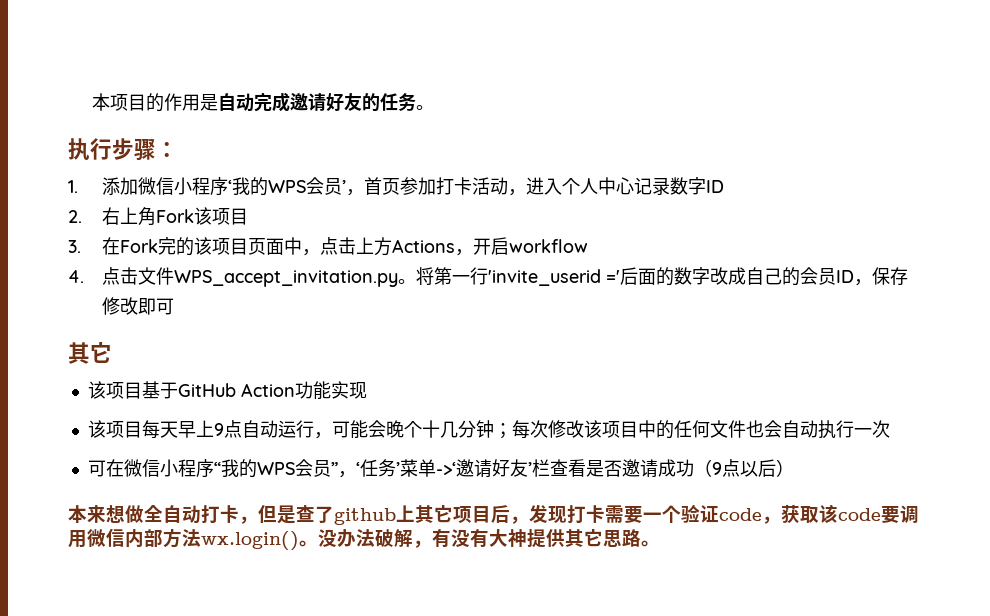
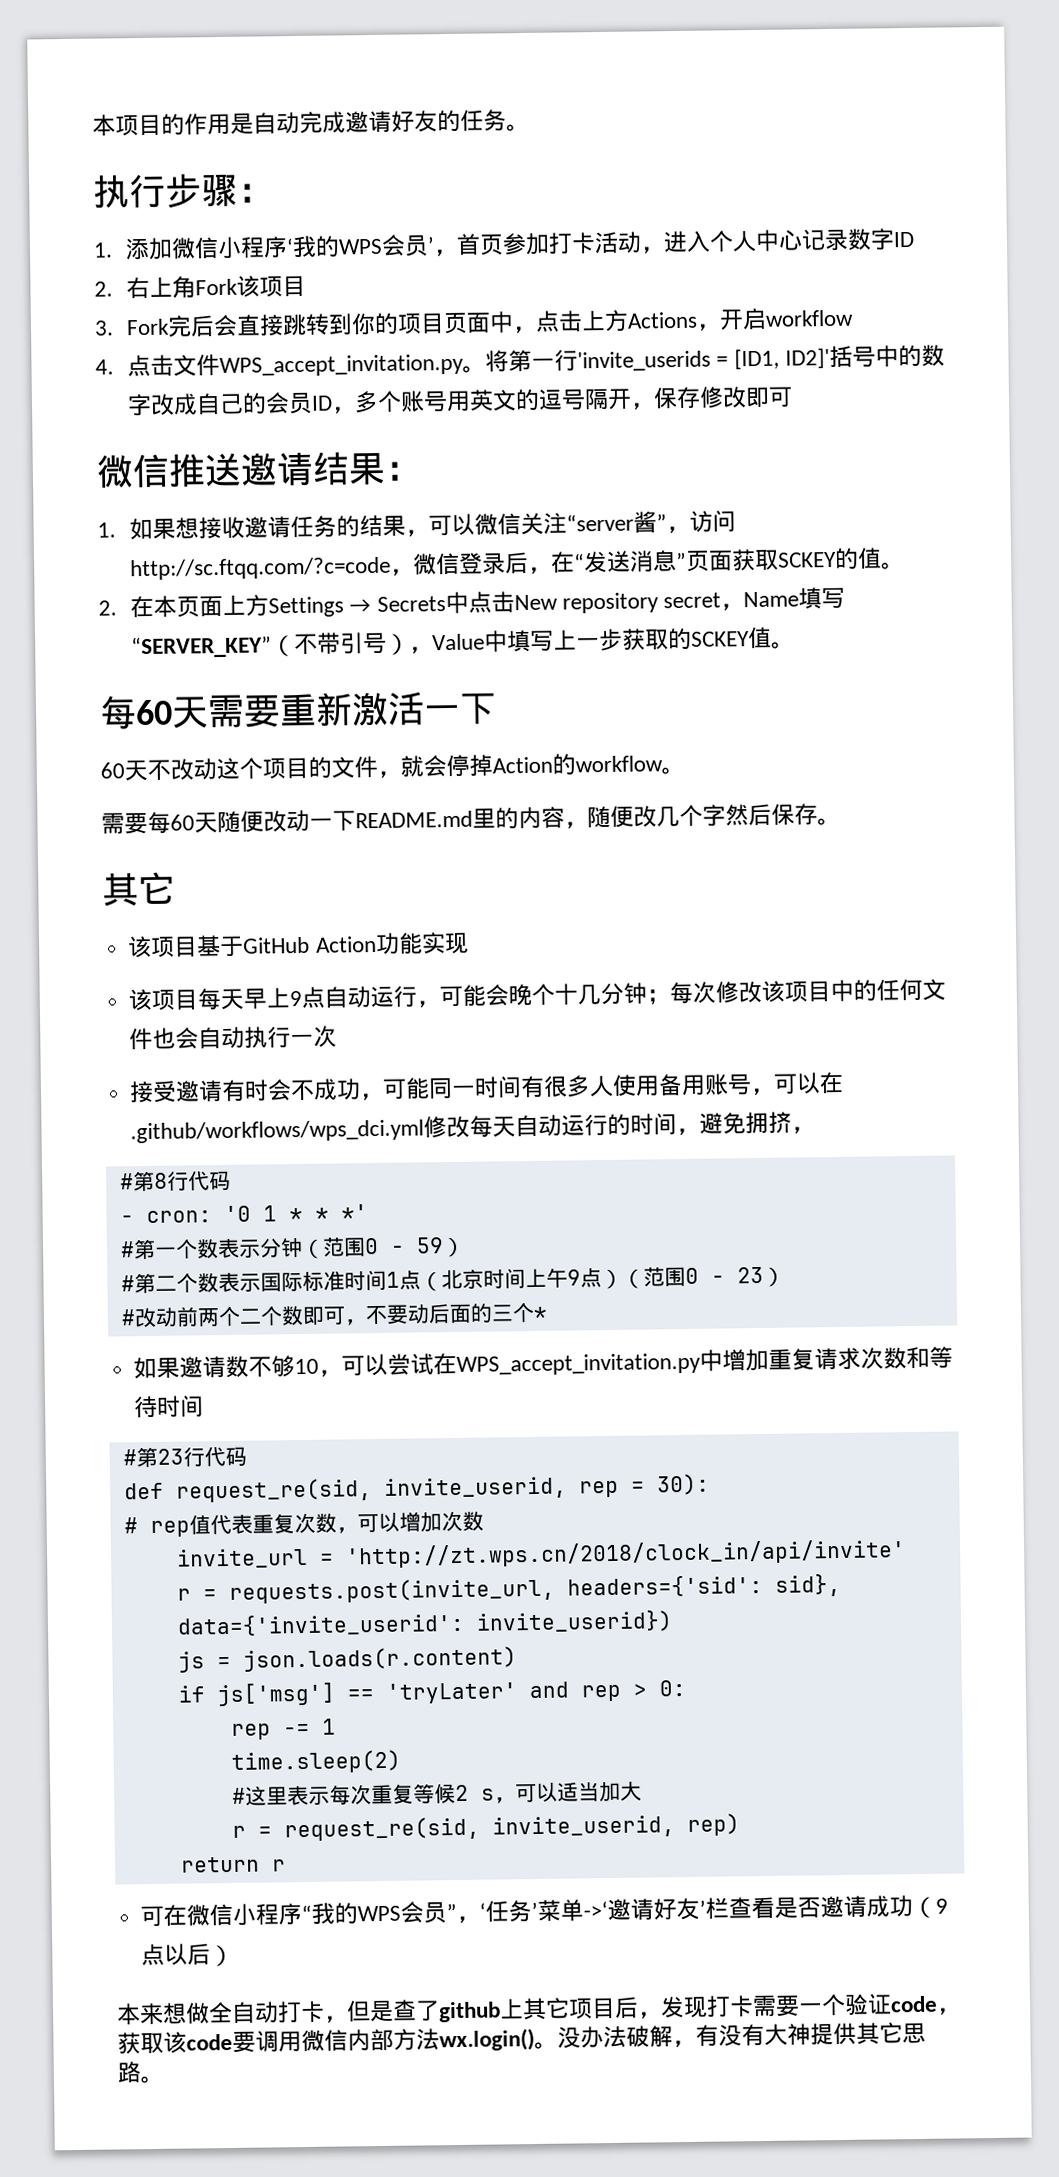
- 3.在Fork完的该项目页面中，点击上方Actions，开启workflow
+ 3. Fork完后会直接跳转到你的项目页面中，点击上方Actions，开启workflow
- 将第一行'invite_userid ='后面的数字改成自己的会员ID，保存修改即可
+ 将第一行'invite_userids = [ID1, ID2]'括号中的数字改成自己的会员ID，多个账号用英文的逗号隔开，保存修改即可
+ 微信推送邀请结果：
+ 1.如果想接收邀请任务的结果，可以微信关注“server酱”，访问http://sc.ftqq.com/?c=code，微信登录后，在“发送消息”页面获取SCKEY的值。
+ 2.在本页面上方Settings → Secrets中点击New repository secret，Name填写“SERVER_KEY”（不带引号），Value中填写上一步获取的SCKEY值。
+ 每60天需要重新激活一下
+ 60天不改动这个项目的文件，就会停掉Action的workflow。
+ 需要每60天随便改动一下README.md里的内容，随便改几个字然后保存。
+ 接受邀请有时会不成功，可能同一时间有很多人使用备用账号，可以在.github/workflows/wps_dci.yml修改每天自动运行的时间，避免拥挤，
+ #第8行代码
+ - cron: '0 1 * * *'
+ #第一个数表示分钟（范围0 - 59）
+ #第二个数表示国际标准时间1点（北京时间上午9点）（范围0 - 23）
+ #改动前两个二个数即可，不要动后面的三个*
+ 如果邀请数不够10，可以尝试在WPS_accept_invitation.py中增加重复请求次数和等待时间
+ #第23行代码
+ def request_re(sid, invite_userid, rep = 30):
+ # rep值代表重复次数，可以增加次数
+ invite_url = 'http://zt.wps.cn/2018/clock_in/api/invite'
+ r = requests.post(invite_url, headers={'sid': sid}, data={'invite_userid': invite_userid})
+ js = json.loads(r.content)
+ if js['msg'] == 'tryLater' and rep > 0:
+ rep -= 1
+ time.sleep(2)
+ #这里表示每次重复等候2 s，可以适当加大
+ r = request_re(sid, invite_userid, rep)
+ return r

